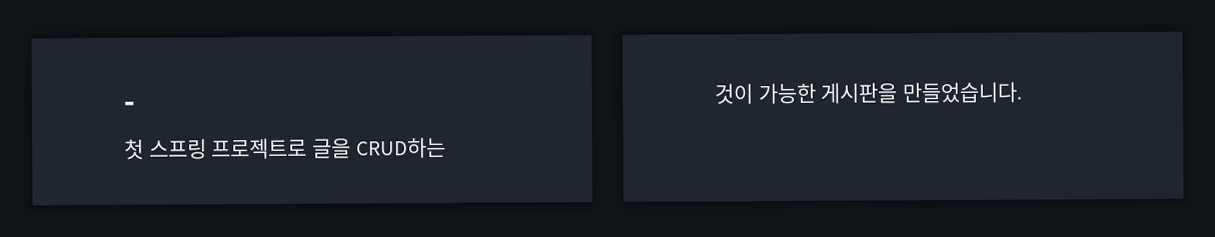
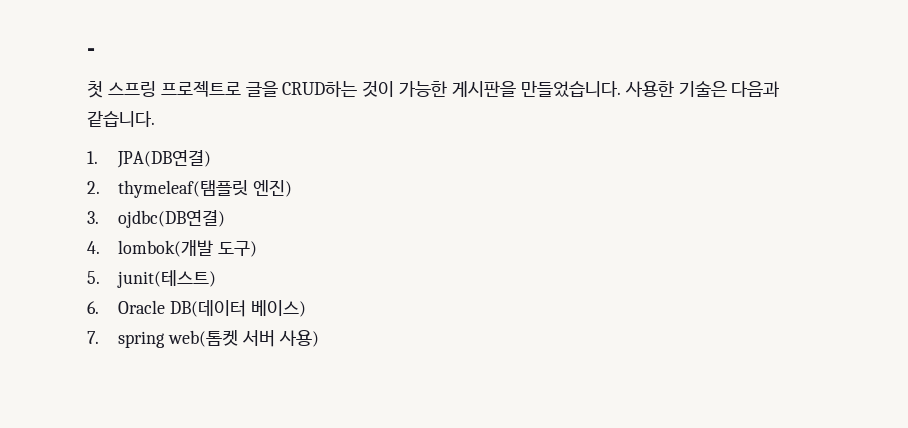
+ 사용한 기술은 다음과 같습니다.
+ 1. JPA(DB연결)
+ 2. thymeleaf(탬플릿 엔진)
+ 3. ojdbc(DB연결)
+ 4. lombok(개발 도구)
+ 5. junit(테스트)
+ 6. Oracle DB(데이터 베이스)
+ 7. spring web(톰켓 서버 사용)

